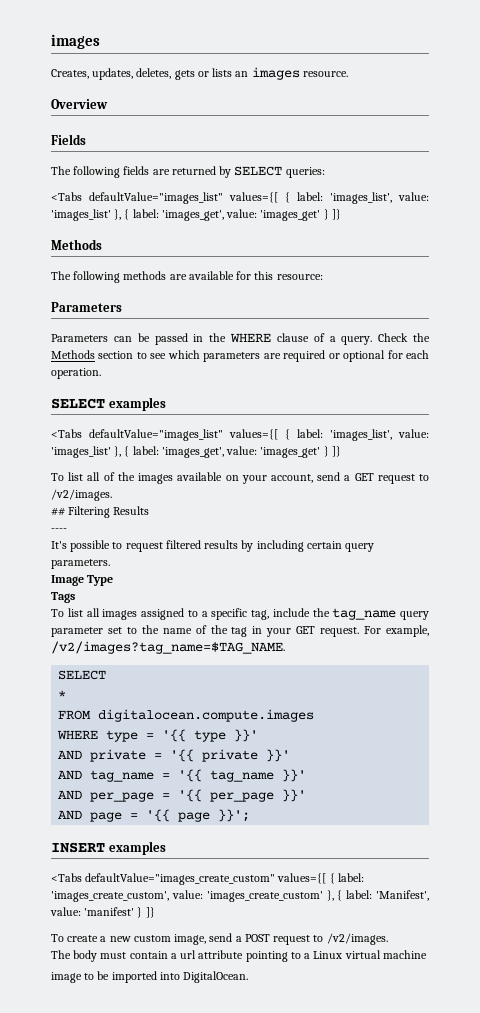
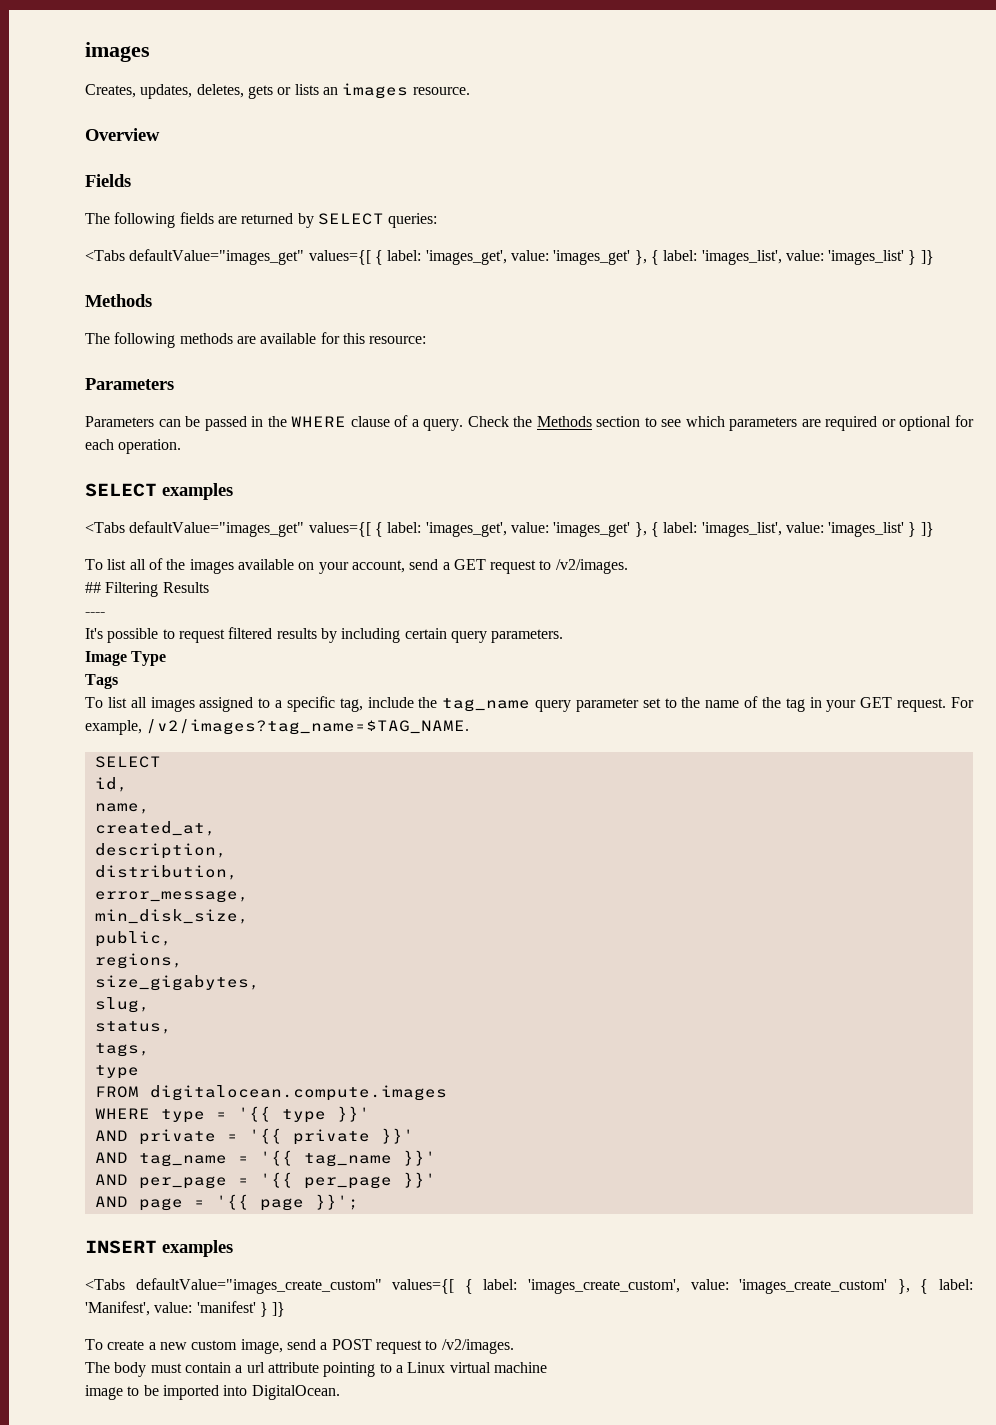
  The following fields are returned by SELECT queries:
- <Tabs defaultValue="images_list" values={[ { label: 'images_list', value: 'images_list' }, { label: 'images_get', value: 'images_get' } ]}
+ <Tabs defaultValue="images_get" values={[ { label: 'images_get', value: 'images_get' }, { label: 'images_list', value: 'images_list' } ]}
  SELECT examples
- <Tabs defaultValue="images_list" values={[ { label: 'images_list', value: 'images_list' }, { label: 'images_get', value: 'images_get' } ]}
+ <Tabs defaultValue="images_get" values={[ { label: 'images_get', value: 'images_get' }, { label: 'images_list', value: 'images_list' } ]}
- *
+ id,
+ name,
+ created_at,
+ description,
+ distribution,
+ error_message,
+ min_disk_size,
+ public,
+ regions,
+ size_gigabytes,
+ slug,
+ status,
+ tags,
+ type

